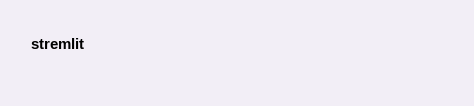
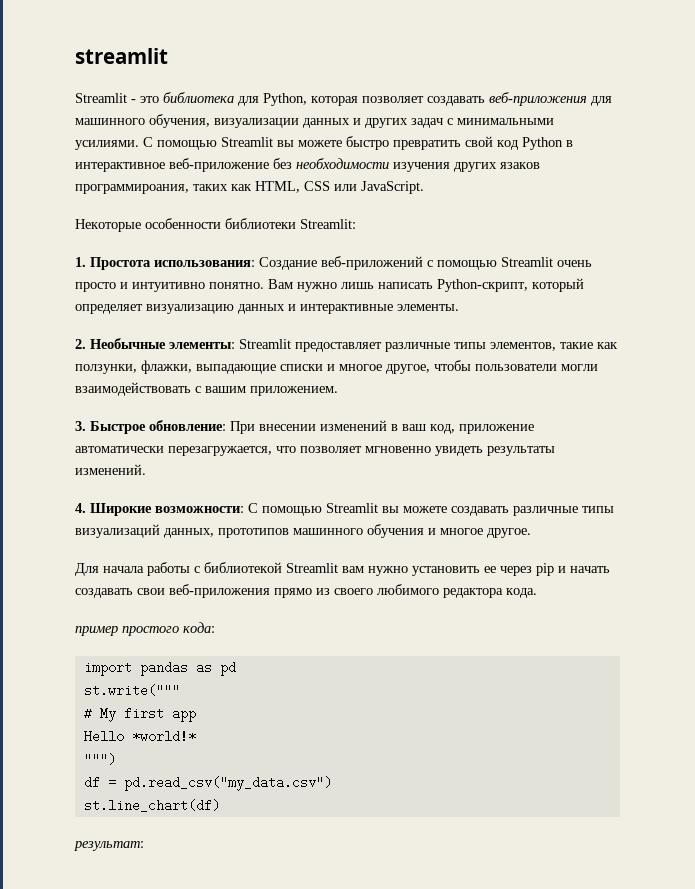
- stremlit
+ streamlit
+ Streamlit - это библиотека для Python, которая позволяет создавать веб-приложения для машинного обучения, визуализации данных и других задач с минимальными усилиями. С помощью Streamlit вы можете быстро превратить свой код Python в интерактивное веб-приложение без необходимости изучения других язаков программироания, таких как HTML, CSS или JavaScript.
+ Некоторые особенности библиотеки Streamlit:
+ 1. Простота использования: Создание веб-приложений с помощью Streamlit очень просто и интуитивно понятно. Вам нужно лишь написать Python-скрипт, который определяет визуализацию данных и интерактивные элементы.
+ 2. Необычные элементы: Streamlit предоставляет различные типы элементов, такие как ползунки, флажки, выпадающие списки и многое другое, чтобы пользователи могли взаимодействовать с вашим приложением.
+ 3. Быстрое обновление: При внесении изменений в ваш код, приложение автоматически перезагружается, что позволяет мгновенно увидеть результаты изменений.
+ 4. Широкие возможности: С помощью Streamlit вы можете создавать различные типы визуализаций данных, прототипов машинного обучения и многое другое.
+ Для начала работы с библиотекой Streamlit вам нужно установить ее через pip и начать создавать свои веб-приложения прямо из своего любимого редактора кода.
+ пример простого кода:
+ import pandas as pd
+ st.write("""
+ # My first app
+ Hello *world!*
+ """)
+ df = pd.read_csv("my_data.csv")
+ st.line_chart(df)
+ результат:

